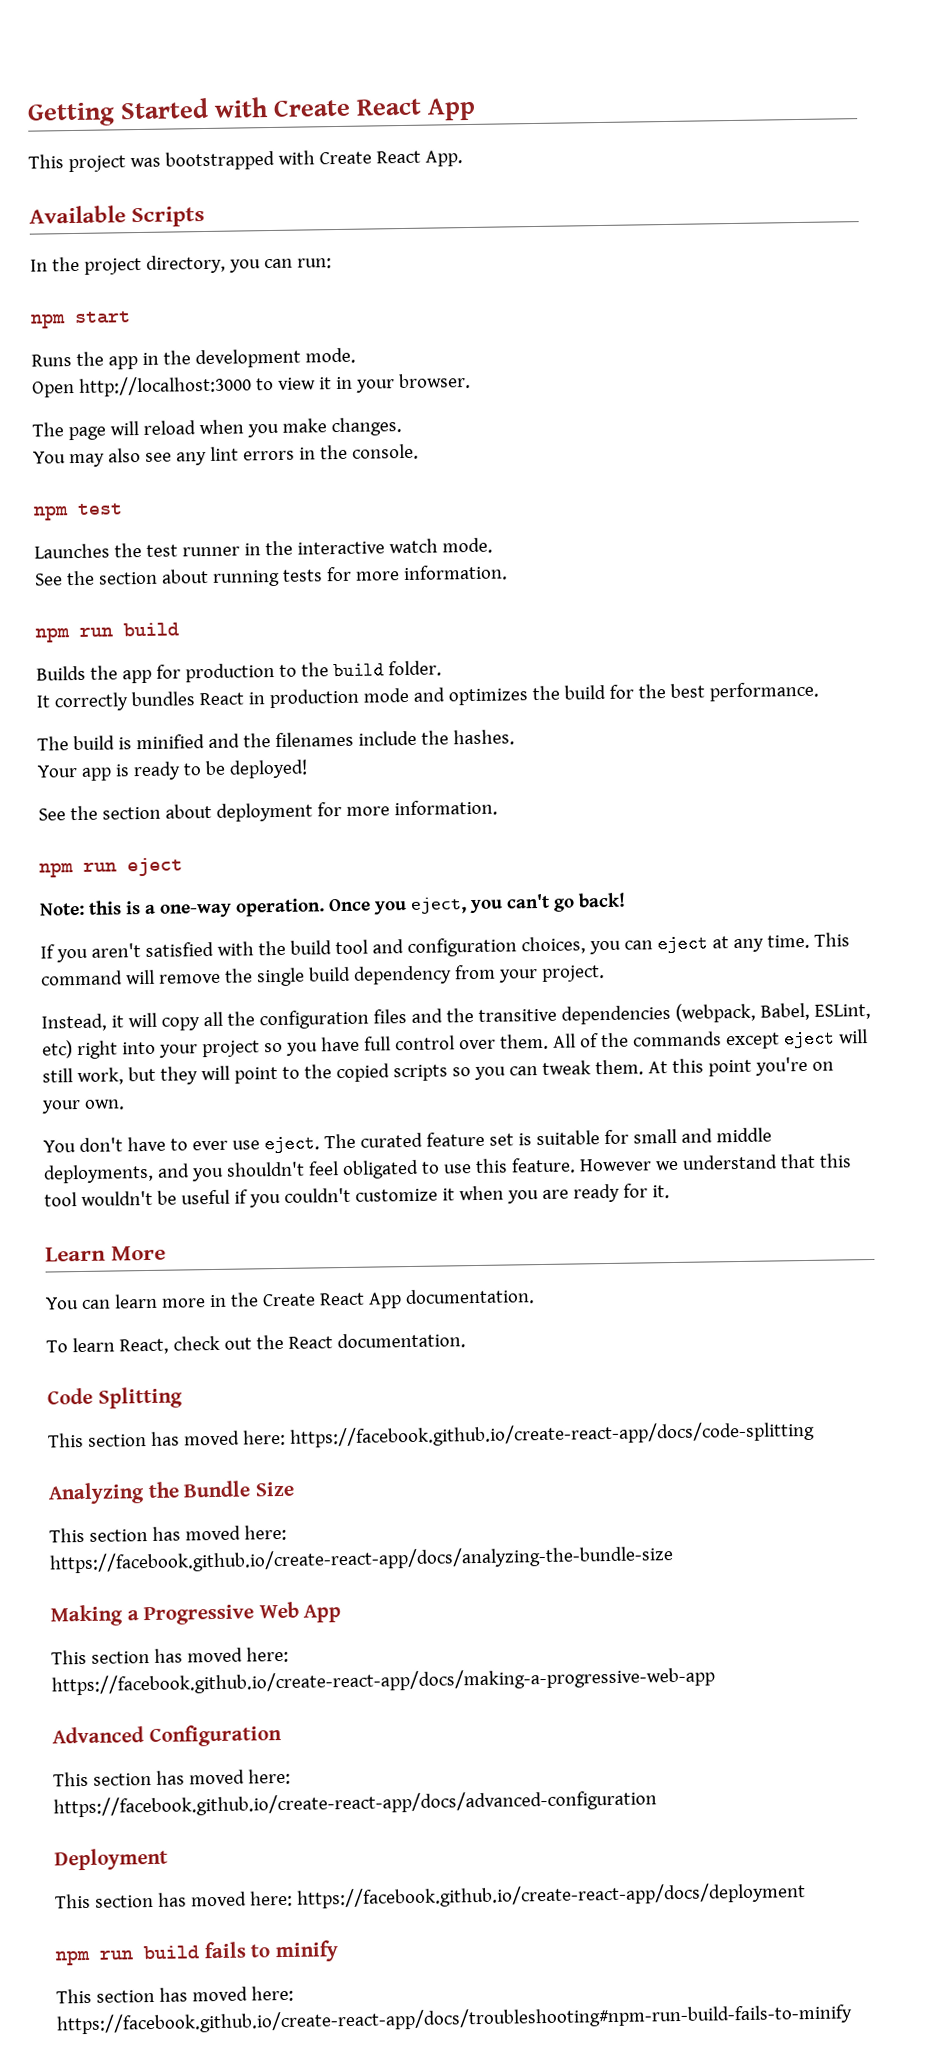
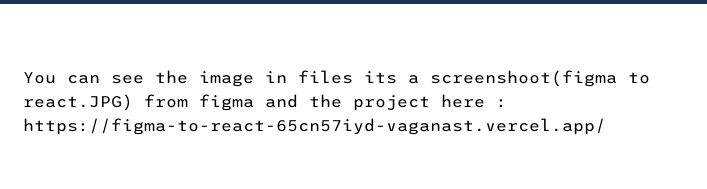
- Getting Started with Create React App
- This project was bootstrapped with Create React App.
- Available Scripts
- In the project directory, you can run:
- npm start
- Runs the app in the development mode.
- Open http://localhost:3000 to view it in your browser.
- The page will reload when you make changes.
- You may also see any lint errors in the console.
- npm test
- Launches the test runner in the interactive watch mode.
- See the section about running tests for more information.
- npm run build
- Builds the app for production to the build folder.
- It correctly bundles React in production mode and optimizes the build for the best performance.
- The build is minified and the filenames include the hashes.
- Your app is ready to be deployed!
- See the section about deployment for more information.
- npm run eject
- Note: this is a one-way operation. Once you eject, you can't go back!
- If you aren't satisfied with the build tool and configuration choices, you can eject at any time. This command will remove the single build dependency from your project.
- Instead, it will copy all the configuration files and the transitive dependencies (webpack, Babel, ESLint, etc) right into your project so you have full control over them. All of the commands except eject will still work, but they will point to the copied scripts so you can tweak them. At this point you're on your own.
- You don't have to ever use eject. The curated feature set is suitable for small and middle deployments, and you shouldn't feel obligated to use this feature. However we understand that this tool wouldn't be useful if you couldn't customize it when you are ready for it.
- Learn More
- You can learn more in the Create React App documentation.
- To learn React, check out the React documentation.
- Code Splitting
- This section has moved here: https://facebook.github.io/create-react-app/docs/code-splitting
- Analyzing the Bundle Size
- This section has moved here: https://facebook.github.io/create-react-app/docs/analyzing-the-bundle-size
- Making a Progressive Web App
- This section has moved here: https://facebook.github.io/create-react-app/docs/making-a-progressive-web-app
- Advanced Configuration
- This section has moved here: https://facebook.github.io/create-react-app/docs/advanced-configuration
- Deployment
- This section has moved here: https://facebook.github.io/create-react-app/docs/deployment
- npm run build fails to minify
- This section has moved here: https://facebook.github.io/create-react-app/docs/troubleshooting#npm-run-build-fails-to-minify
+ You can see the image in files its a screenshoot(figma to react.JPG) from figma and the project here : https://figma-to-react-65cn57iyd-vaganast.vercel.app/

